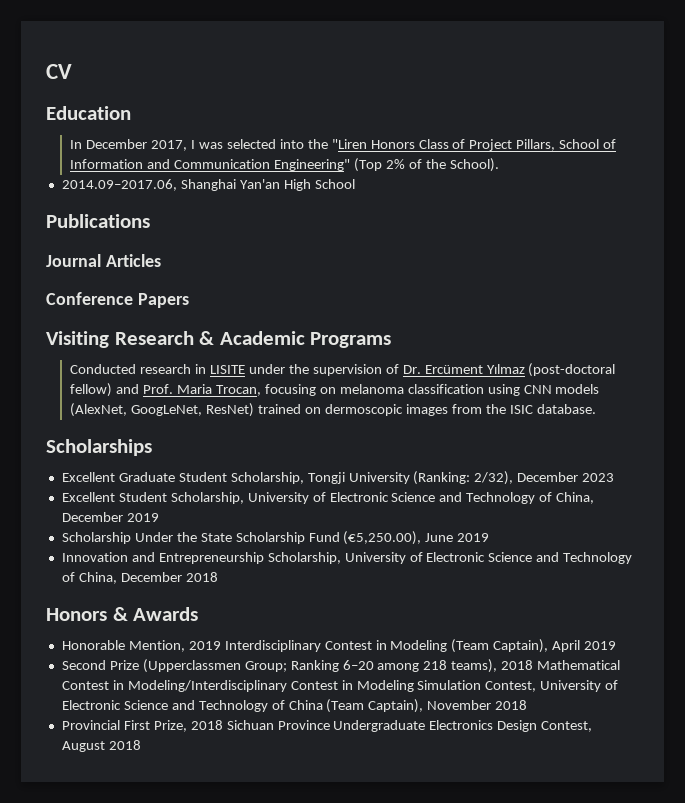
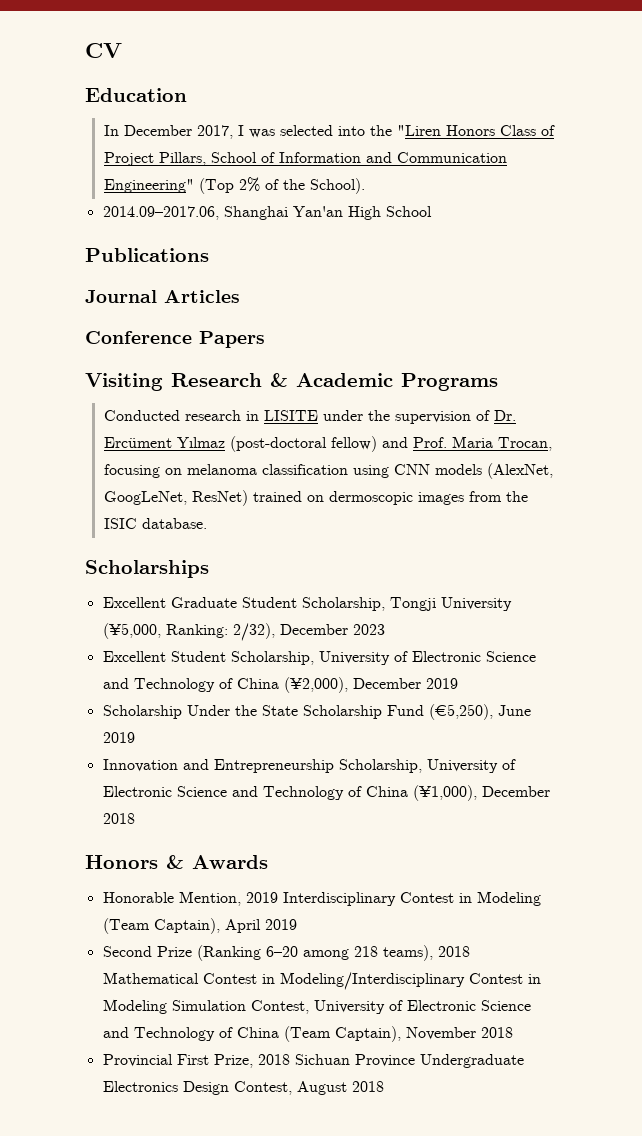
- Excellent Graduate Student Scholarship, Tongji University (Ranking: 2/32), December 2023
+ Excellent Graduate Student Scholarship, Tongji University (¥5,000, Ranking: 2/32), December 2023
- Excellent Student Scholarship, University of Electronic Science and Technology of China, December 2019
+ Excellent Student Scholarship, University of Electronic Science and Technology of China (¥2,000), December 2019
- Scholarship Under the State Scholarship Fund (€5,250.00), June 2019
+ Scholarship Under the State Scholarship Fund (€5,250), June 2019
- Innovation and Entrepreneurship Scholarship, University of Electronic Science and Technology of China, December 2018
+ Innovation and Entrepreneurship Scholarship, University of Electronic Science and Technology of China (¥1,000), December 2018
- Second Prize (Upperclassmen Group; Ranking 6–20 among 218 teams), 2018 Mathematical Contest in Modeling/Interdisciplinary Contest in Modeling Simulation Contest, University of Electronic Science and Technology of China (Team Captain), November 2018
+ Second Prize (Ranking 6–20 among 218 teams), 2018 Mathematical Contest in Modeling/Interdisciplinary Contest in Modeling Simulation Contest, University of Electronic Science and Technology of China (Team Captain), November 2018

